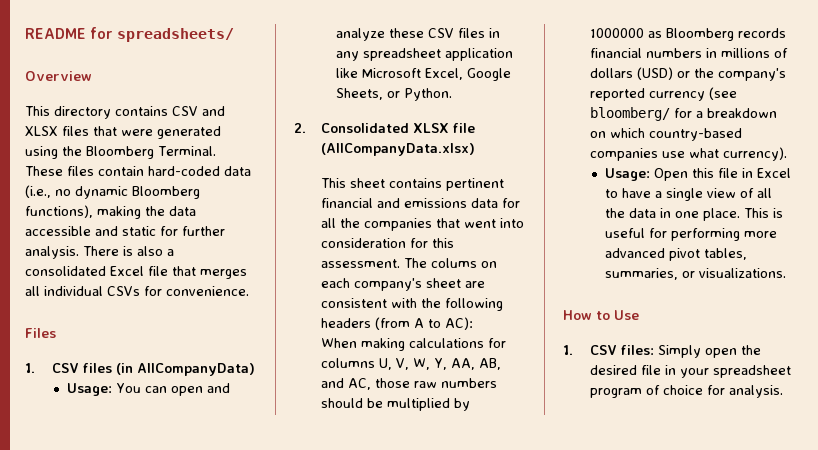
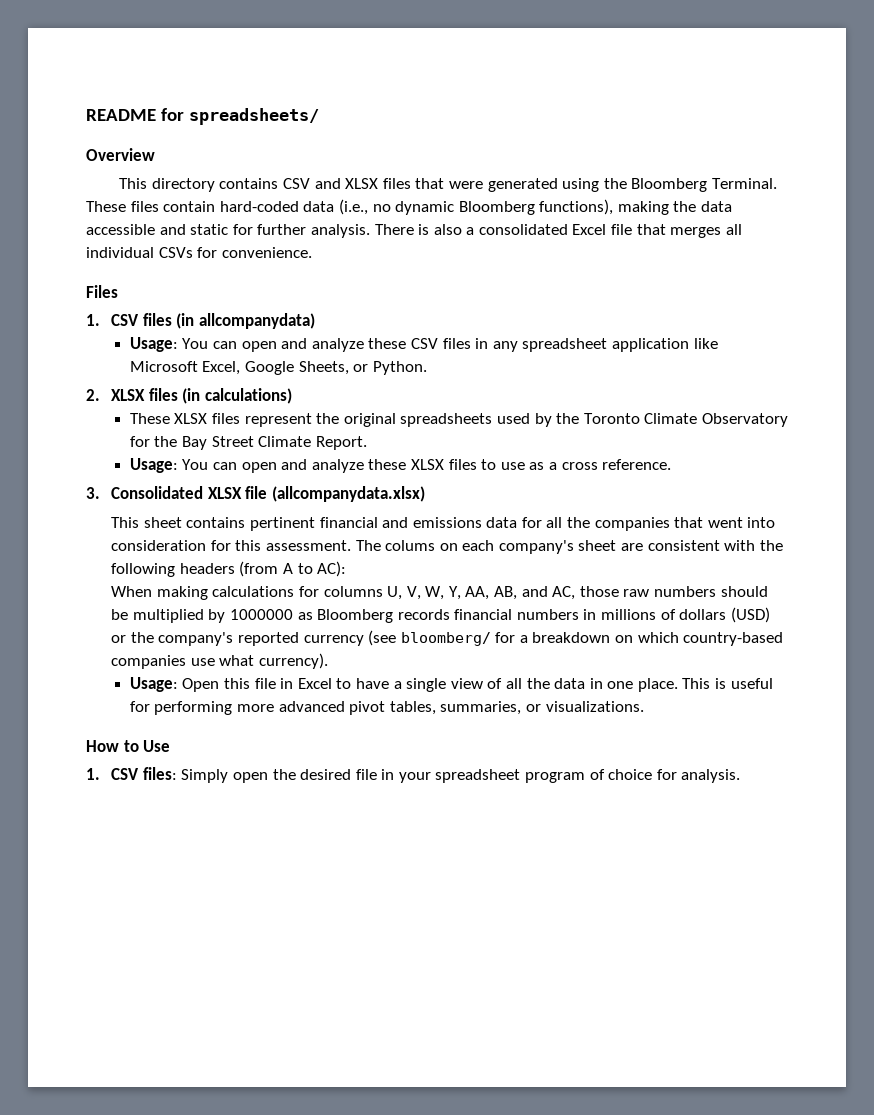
- 1. CSV files (in AllCompanyData)
+ 1. CSV files (in allcompanydata)
- 2. Consolidated XLSX file (AllCompanyData.xlsx)
+ 2. XLSX files (in calculations)
+ These XLSX files represent the original spreadsheets used by the Toronto Climate Observatory for the Bay Street Climate Report.
+ Usage: You can open and analyze these XLSX files to use as a cross reference.
+ 3. Consolidated XLSX file (allcompanydata.xlsx)

